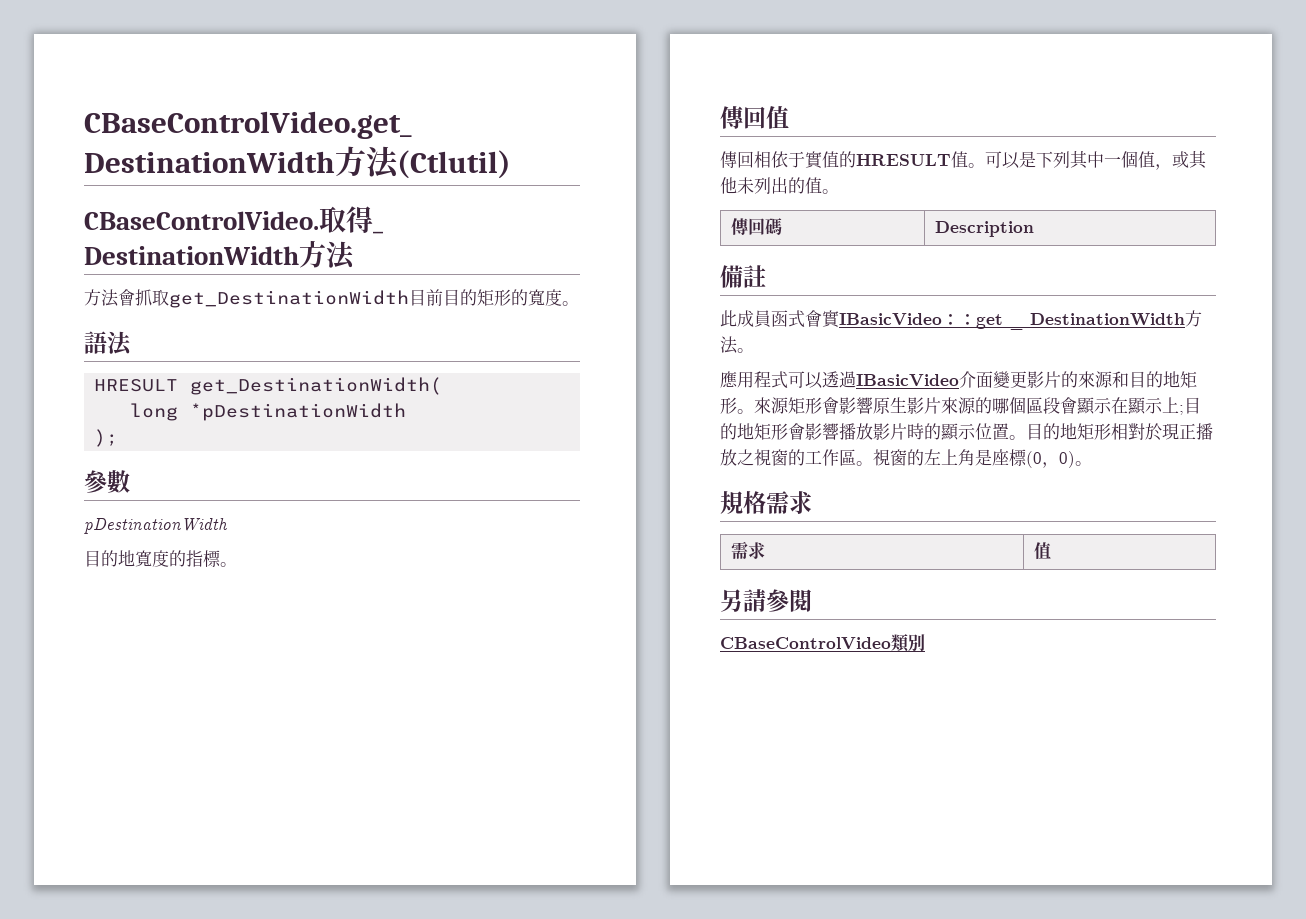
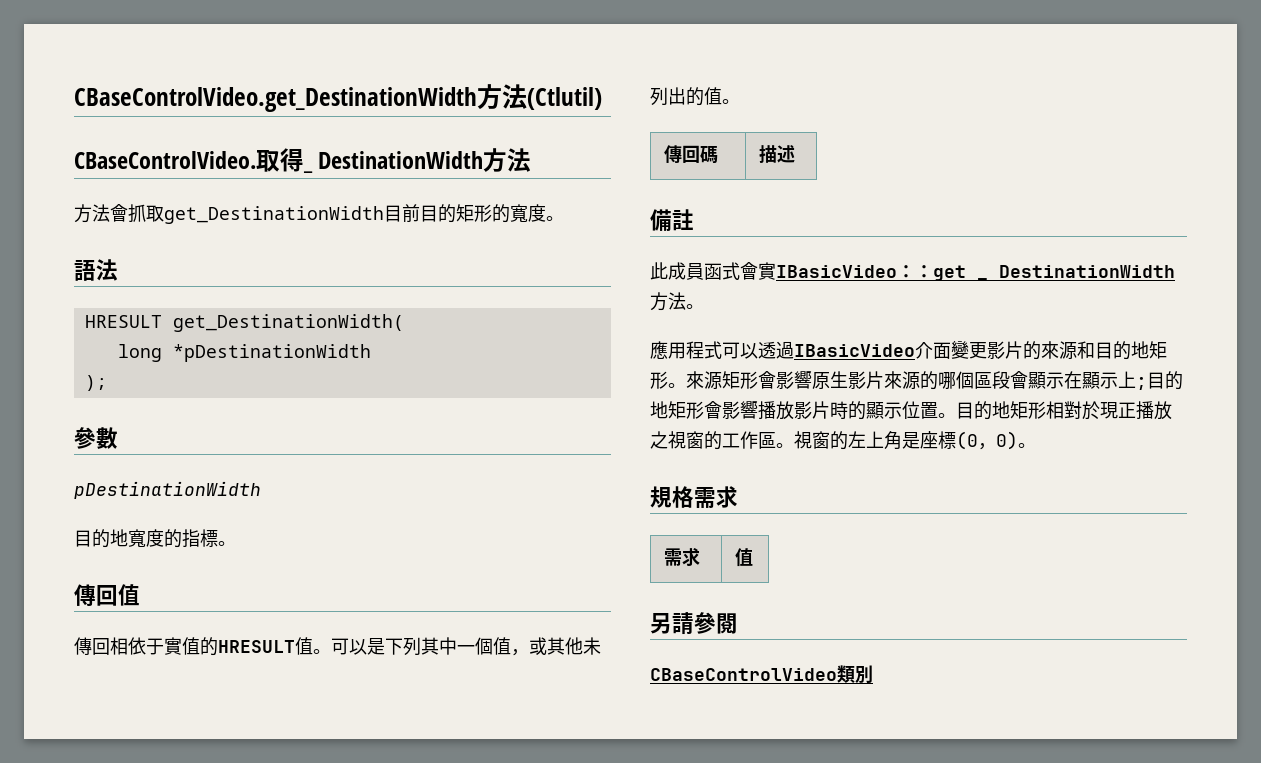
- 傳回碼 | Description
+ 傳回碼 | 描述

